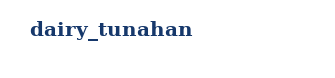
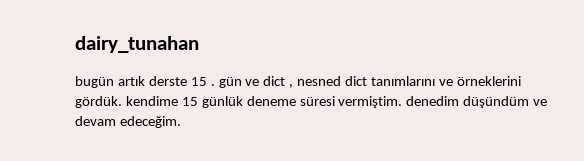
+ bugün artık derste 15 . gün ve dict , nesned dict tanımlarını ve örneklerini gördük. kendime 15 günlük deneme süresi vermiştim. denedim düşündüm ve devam edeceğim.

